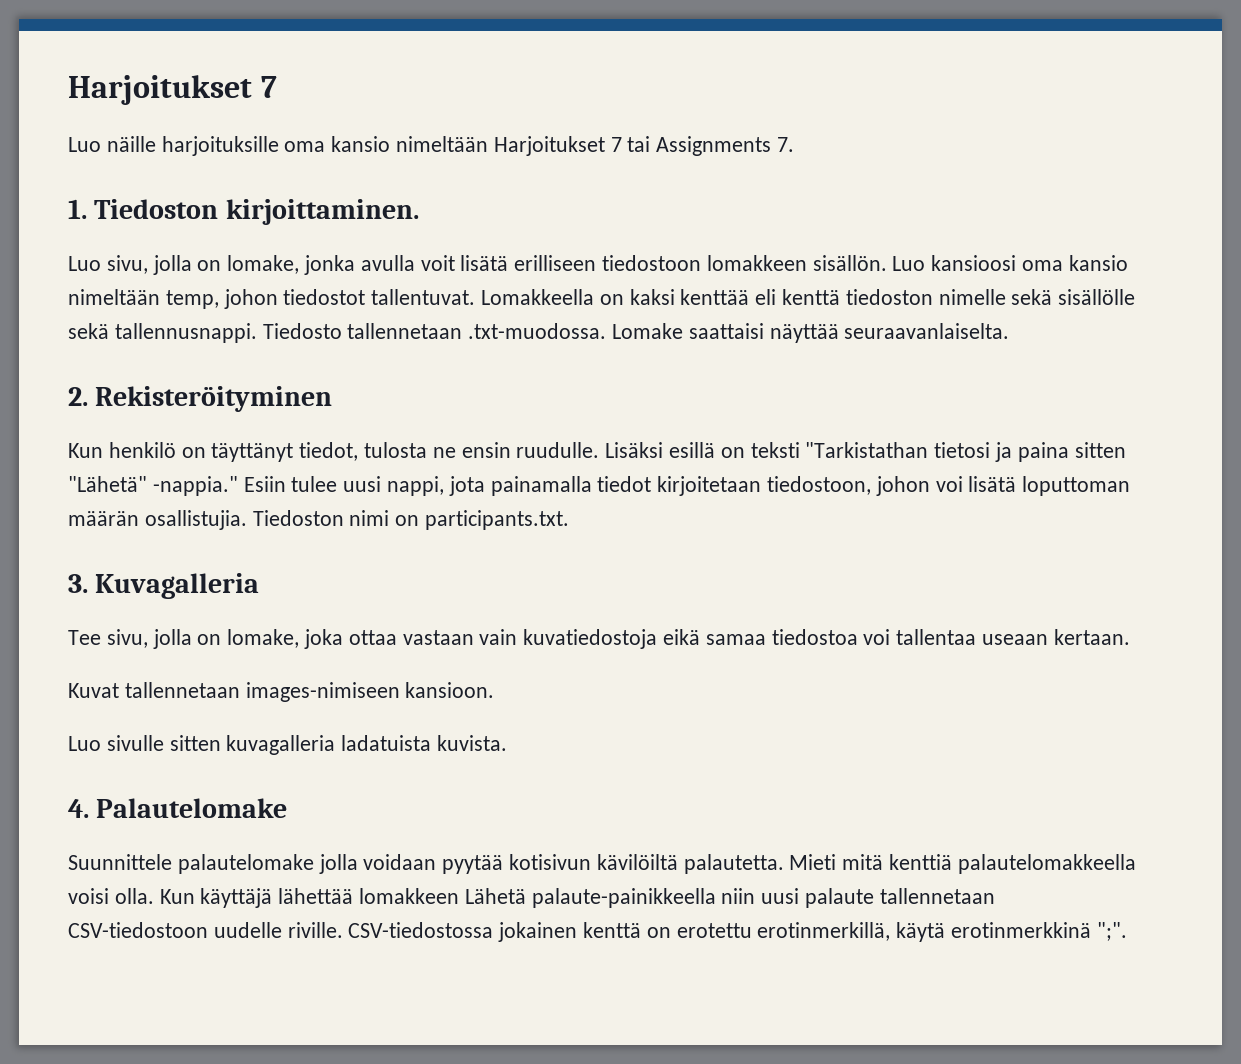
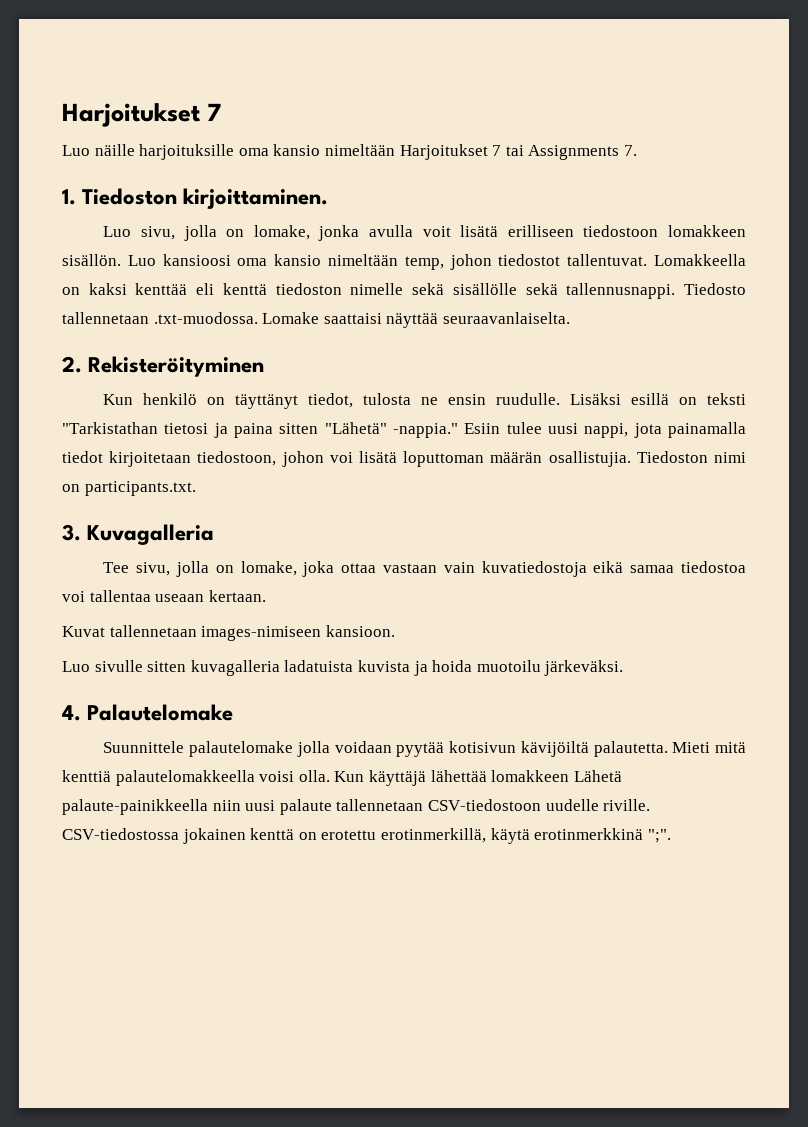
- Luo sivulle sitten kuvagalleria ladatuista kuvista.
+ Luo sivulle sitten kuvagalleria ladatuista kuvista ja hoida muotoilu järkeväksi.
- Suunnittele palautelomake jolla voidaan pyytää kotisivun kävilöiltä palautetta.
+ Suunnittele palautelomake jolla voidaan pyytää kotisivun kävijöiltä palautetta.

